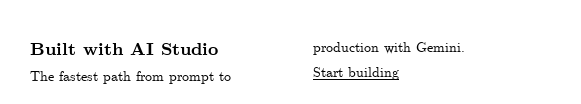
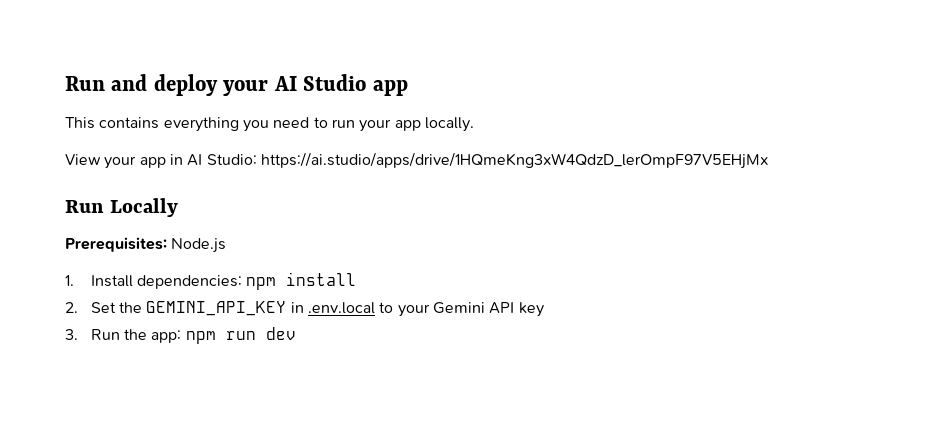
- Built with AI Studio
- The fastest path from prompt to production with Gemini.
- Start building
+ Run and deploy your AI Studio app
+ This contains everything you need to run your app locally.
+ View your app in AI Studio: https://ai.studio/apps/drive/1HQmeKng3xW4QdzD_lerOmpF97V5EHjMx
+ Run Locally
+ Prerequisites: Node.js
+ 1. Install dependencies: npm install
+ 2. Set the GEMINI_API_KEY in .env.local to your Gemini API key
+ 3. Run the app: npm run dev

